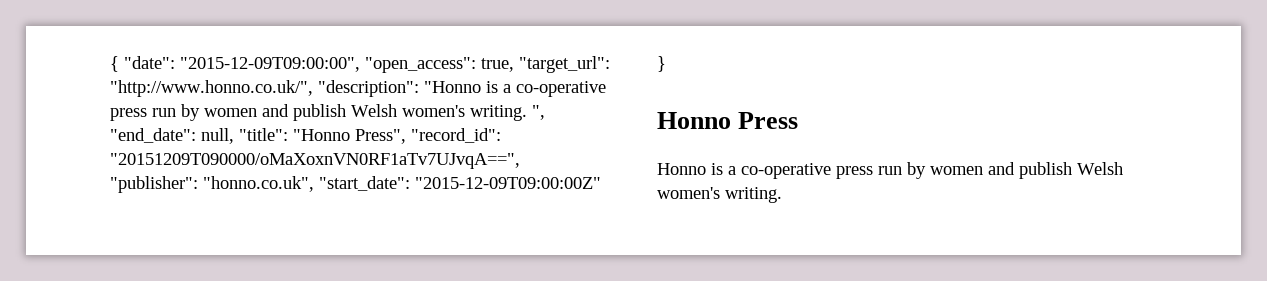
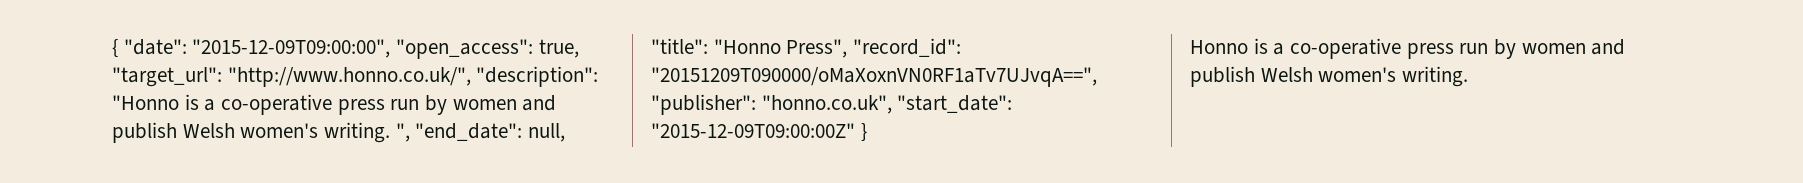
- Honno Press

